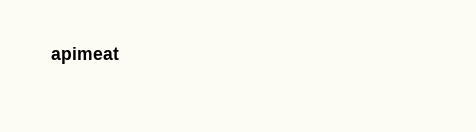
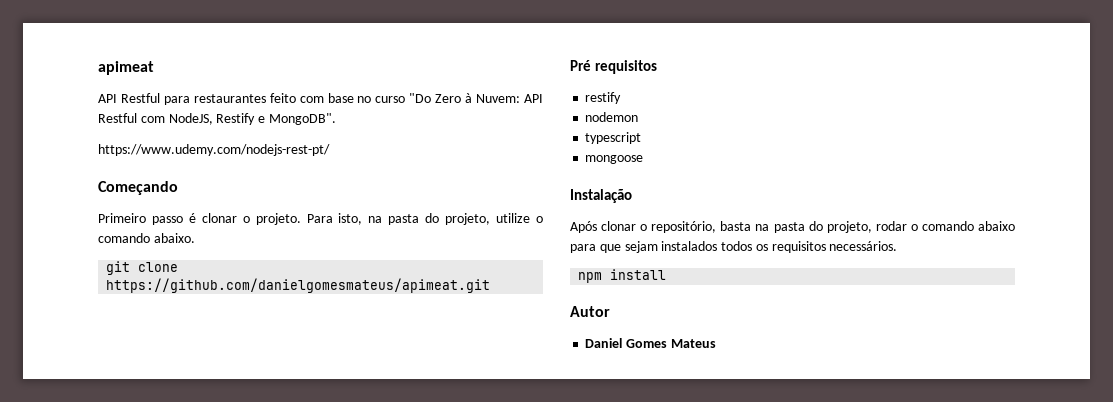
+ API Restful para restaurantes feito com base no curso "Do Zero à Nuvem: API Restful com NodeJS, Restify e MongoDB".
+ https://www.udemy.com/nodejs-rest-pt/
+ Começando
+ Primeiro passo é clonar o projeto. Para isto, na pasta do projeto, utilize o comando abaixo.
+ git clone https://github.com/danielgomesmateus/apimeat.git
+ Pré requisitos
+ restify
+ nodemon
+ typescript
+ mongoose
+ Instalação
+ Após clonar o repositório, basta na pasta do projeto, rodar o comando abaixo para que sejam instalados todos os requisitos necessários.
+ npm install
+ Autor
+ Daniel Gomes Mateus

